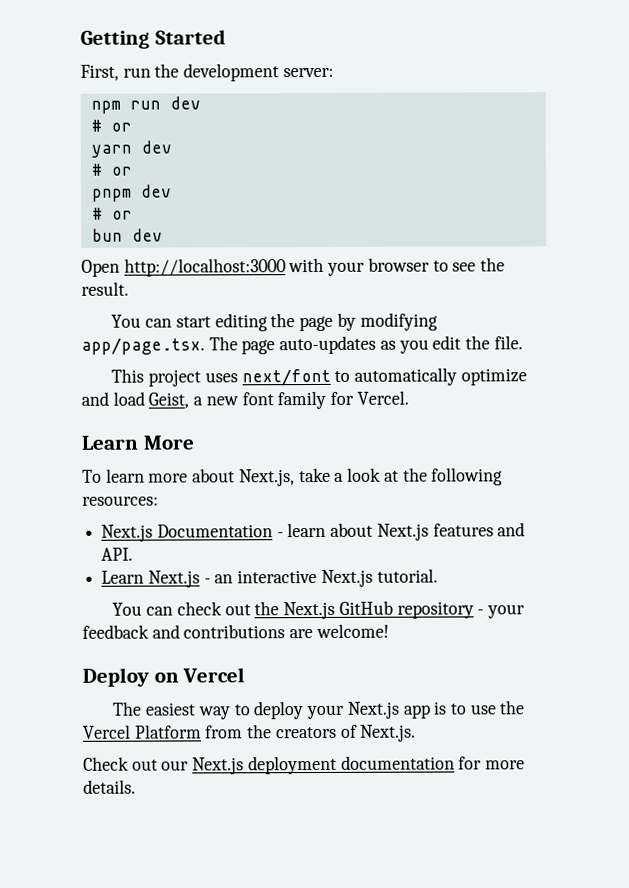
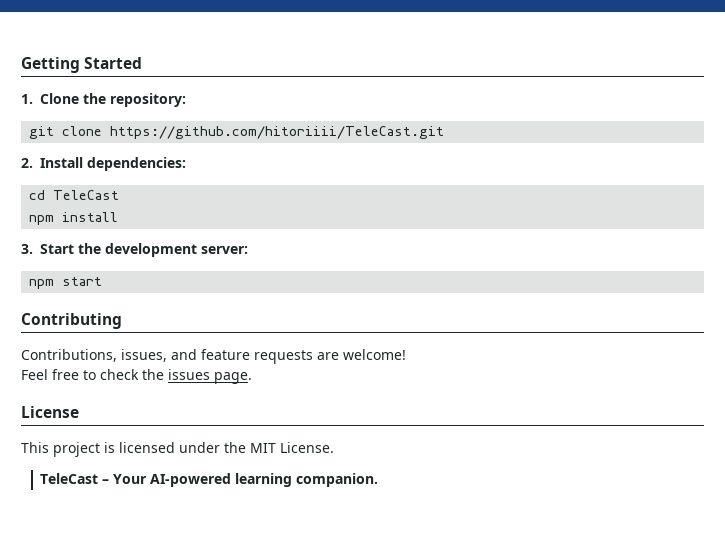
- First, run the development server:
- npm run dev
- # or
- yarn dev
- # or
- pnpm dev
- # or
- bun dev
- Open http://localhost:3000 with your browser to see the result.
- You can start editing the page by modifying app/page.tsx. The page auto-updates as you edit the file.
- This project uses next/font to automatically optimize and load Geist, a new font family for Vercel.
- Learn More
- To learn more about Next.js, take a look at the following resources:
- Next.js Documentation - learn about Next.js features and API.
- Learn Next.js - an interactive Next.js tutorial.
- You can check out the Next.js GitHub repository - your feedback and contributions are welcome!
- Deploy on Vercel
- The easiest way to deploy your Next.js app is to use the Vercel Platform from the creators of Next.js.
- Check out our Next.js deployment documentation for more details.
+ 1. Clone the repository:
+ git clone https://github.com/hitoriiii/TeleCast.git
+ 2. Install dependencies:
+ cd TeleCast
+ npm install
+ 3. Start the development server:
+ npm start
+ Contributing
+ Contributions, issues, and feature requests are welcome!
+ Feel free to check the issues page.
+ License
+ This project is licensed under the MIT License.
+ TeleCast – Your AI-powered learning companion.

